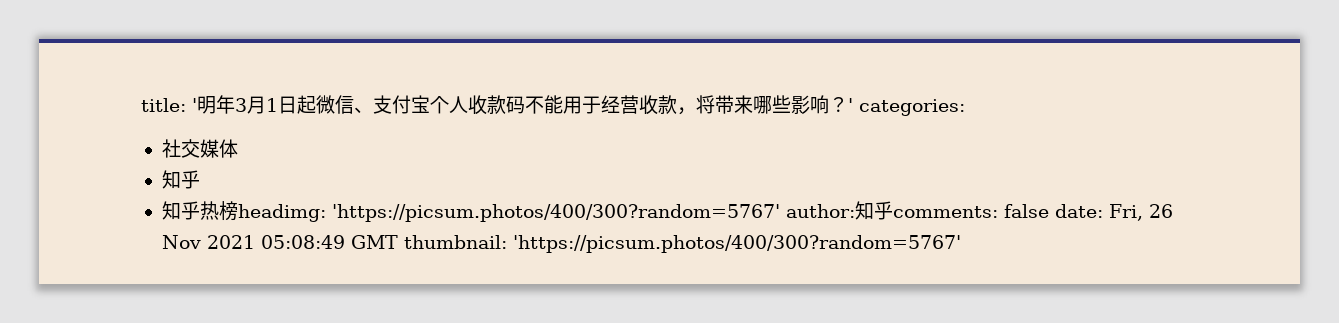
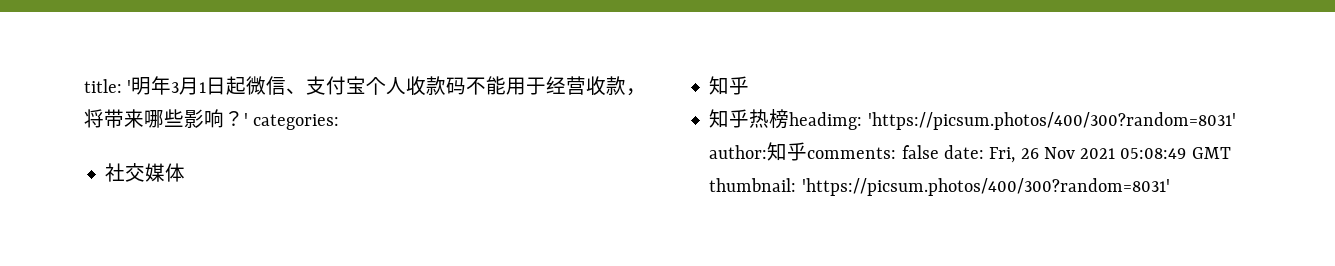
- 知乎热榜headimg: 'https://picsum.photos/400/300?random=5767' author:知乎comments: false date: Fri, 26 Nov 2021 05:08:49 GMT thumbnail: 'https://picsum.photos/400/300?random=5767'
+ 知乎热榜headimg: 'https://picsum.photos/400/300?random=8031' author:知乎comments: false date: Fri, 26 Nov 2021 05:08:49 GMT thumbnail: 'https://picsum.photos/400/300?random=8031'

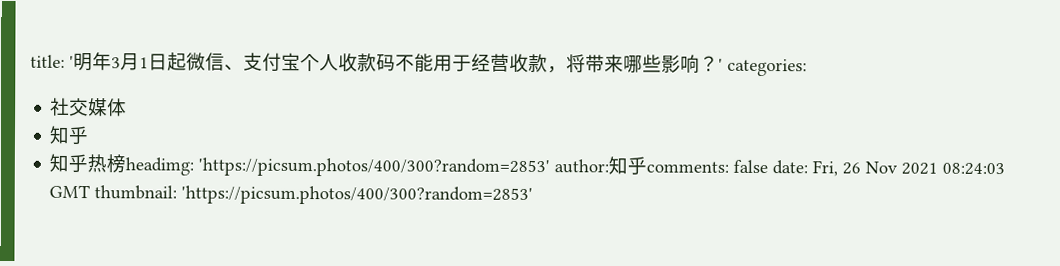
- 知乎热榜headimg: 'https://picsum.photos/400/300?random=8031' author:知乎comments: false date: Fri, 26 Nov 2021 05:08:49 GMT thumbnail: 'https://picsum.photos/400/300?random=8031'
+ 知乎热榜headimg: 'https://picsum.photos/400/300?random=2853' author:知乎comments: false date: Fri, 26 Nov 2021 08:24:03 GMT thumbnail: 'https://picsum.photos/400/300?random=2853'

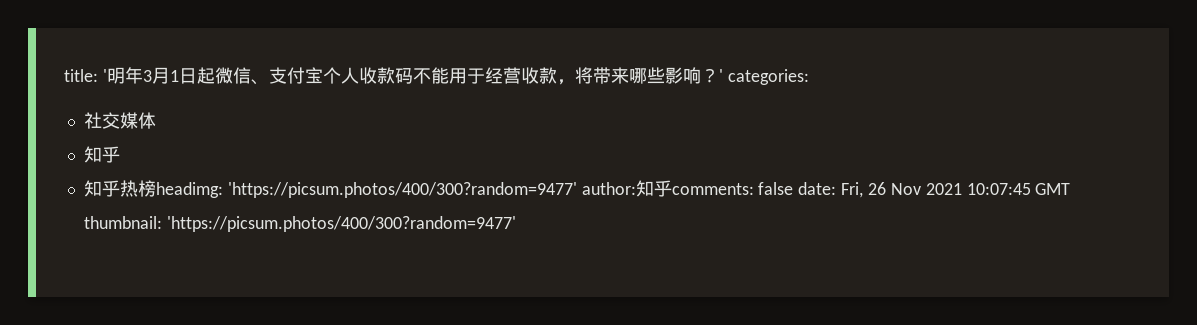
- 知乎热榜headimg: 'https://picsum.photos/400/300?random=2853' author:知乎comments: false date: Fri, 26 Nov 2021 08:24:03 GMT thumbnail: 'https://picsum.photos/400/300?random=2853'
+ 知乎热榜headimg: 'https://picsum.photos/400/300?random=9477' author:知乎comments: false date: Fri, 26 Nov 2021 10:07:45 GMT thumbnail: 'https://picsum.photos/400/300?random=9477'

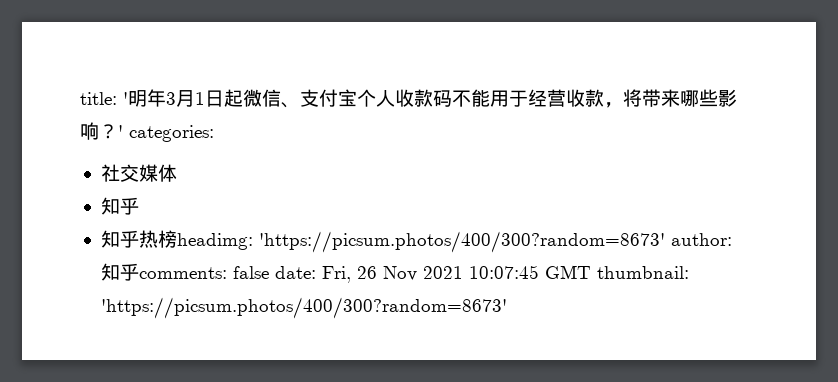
- 知乎热榜headimg: 'https://picsum.photos/400/300?random=9477' author:知乎comments: false date: Fri, 26 Nov 2021 10:07:45 GMT thumbnail: 'https://picsum.photos/400/300?random=9477'
+ 知乎热榜headimg: 'https://picsum.photos/400/300?random=8673' author:知乎comments: false date: Fri, 26 Nov 2021 10:07:45 GMT thumbnail: 'https://picsum.photos/400/300?random=8673'

